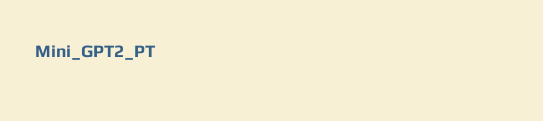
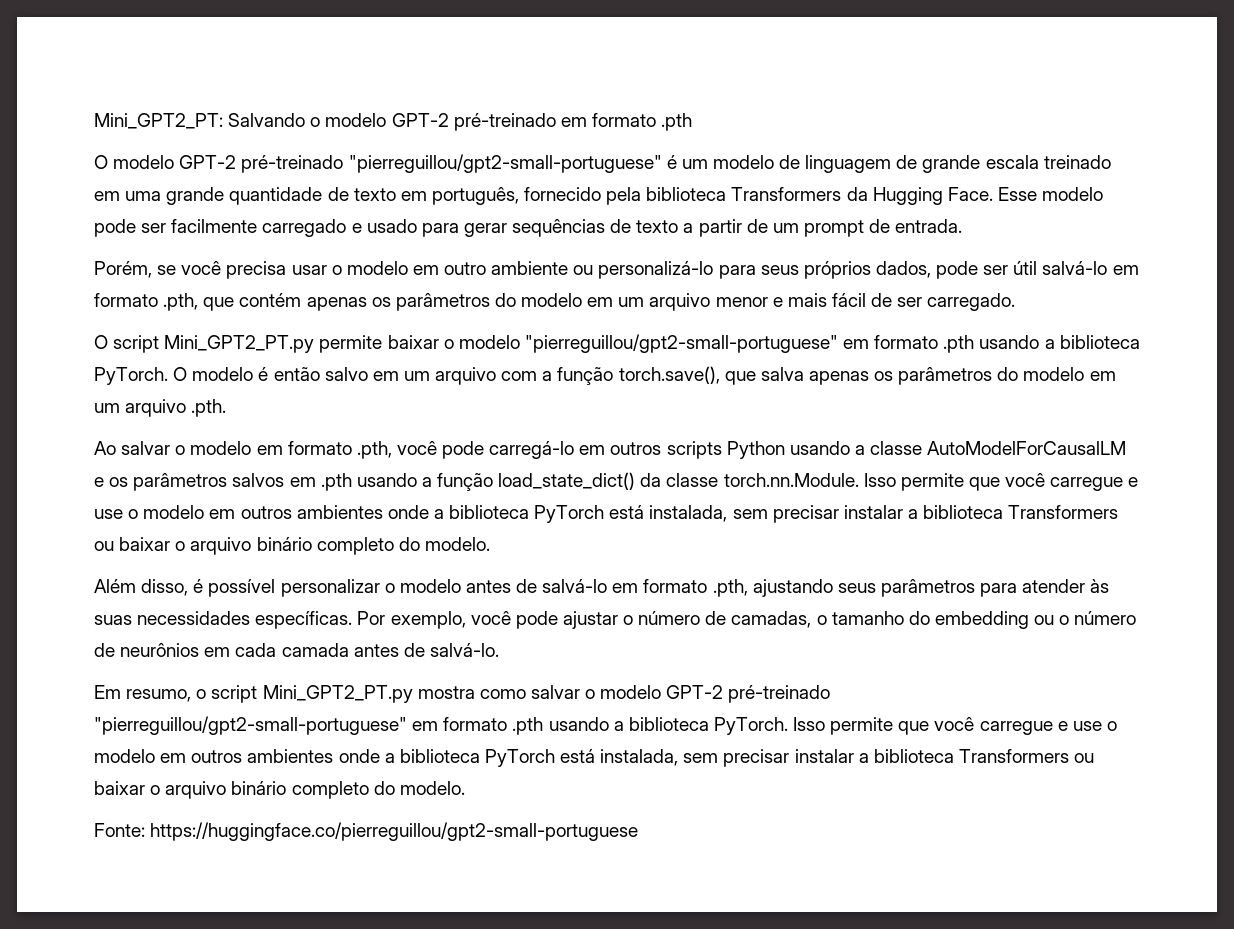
- Mini_GPT2_PT
+ Mini_GPT2_PT: Salvando o modelo GPT-2 pré-treinado em formato .pth
+ O modelo GPT-2 pré-treinado "pierreguillou/gpt2-small-portuguese" é um modelo de linguagem de grande escala treinado em uma grande quantidade de texto em português, fornecido pela biblioteca Transformers da Hugging Face. Esse modelo pode ser facilmente carregado e usado para gerar sequências de texto a partir de um prompt de entrada.
+ Porém, se você precisa usar o modelo em outro ambiente ou personalizá-lo para seus próprios dados, pode ser útil salvá-lo em formato .pth, que contém apenas os parâmetros do modelo em um arquivo menor e mais fácil de ser carregado.
+ O script Mini_GPT2_PT.py permite baixar o modelo "pierreguillou/gpt2-small-portuguese" em formato .pth usando a biblioteca PyTorch. O modelo é então salvo em um arquivo com a função torch.save(), que salva apenas os parâmetros do modelo em um arquivo .pth.
+ Ao salvar o modelo em formato .pth, você pode carregá-lo em outros scripts Python usando a classe AutoModelForCausalLM e os parâmetros salvos em .pth usando a função load_state_dict() da classe torch.nn.Module. Isso permite que você carregue e use o modelo em outros ambientes onde a biblioteca PyTorch está instalada, sem precisar instalar a biblioteca Transformers ou baixar o arquivo binário completo do modelo.
+ Além disso, é possível personalizar o modelo antes de salvá-lo em formato .pth, ajustando seus parâmetros para atender às suas necessidades específicas. Por exemplo, você pode ajustar o número de camadas, o tamanho do embedding ou o número de neurônios em cada camada antes de salvá-lo.
+ Em resumo, o script Mini_GPT2_PT.py mostra como salvar o modelo GPT-2 pré-treinado "pierreguillou/gpt2-small-portuguese" em formato .pth usando a biblioteca PyTorch. Isso permite que você carregue e use o modelo em outros ambientes onde a biblioteca PyTorch está instalada, sem precisar instalar a biblioteca Transformers ou baixar o arquivo binário completo do modelo.
+ Fonte: https://huggingface.co/pierreguillou/gpt2-small-portuguese

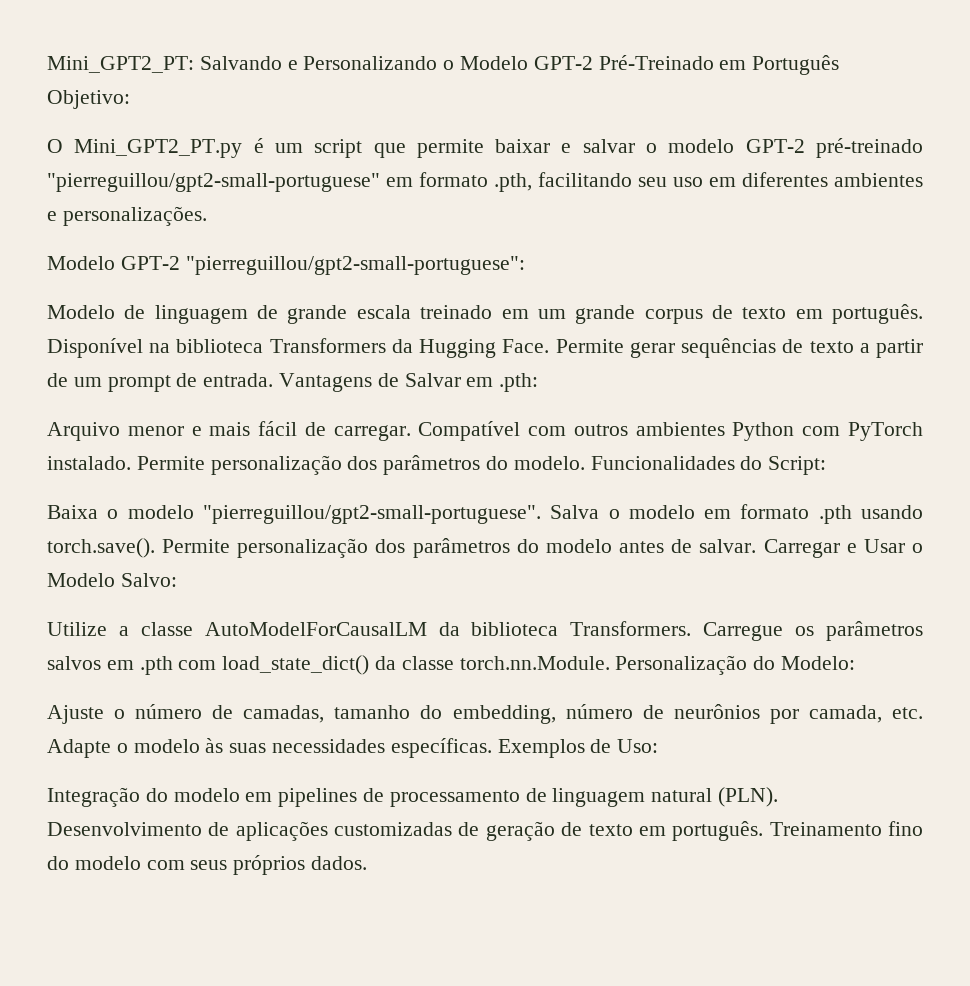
- Mini_GPT2_PT: Salvando o modelo GPT-2 pré-treinado em formato .pth
- O modelo GPT-2 pré-treinado "pierreguillou/gpt2-small-portuguese" é um modelo de linguagem de grande escala treinado em uma grande quantidade de texto em português, fornecido pela biblioteca Transformers da Hugging Face.
+ Mini_GPT2_PT: Salvando e Personalizando o Modelo GPT-2 Pré-Treinado em Português Objetivo:
+ O Mini_GPT2_PT.py é um script que permite baixar e salvar o modelo GPT-2 pré-treinado "pierreguillou/gpt2-small-portuguese" em formato .pth, facilitando seu uso em diferentes ambientes e personalizações.
+ Modelo GPT-2 "pierreguillou/gpt2-small-portuguese":
+ Modelo de linguagem de grande escala treinado em um grande corpus de texto em português. Disponível na biblioteca Transformers da Hugging Face.
- Esse modelo pode ser facilmente carregado e usado para gerar sequências de texto a partir de um prompt de entrada.
- Porém, se você precisa usar o modelo em outro ambiente ou personalizá-lo para seus próprios dados, pode ser útil salvá-lo em formato .pth, que contém apenas os parâmetros do modelo em um arquivo menor e mais fácil de ser carregado.
- O script Mini_GPT2_PT.py permite baixar o modelo "pierreguillou/gpt2-small-portuguese" em formato .pth usando a biblioteca PyTorch. O modelo é então salvo em um arquivo com a função torch.save(), que salva apenas os parâmetros do modelo em um arquivo .pth.
- Ao salvar o modelo em formato .pth, você pode carregá-lo em outros scripts Python usando a classe AutoModelForCausalLM e os parâmetros salvos em .pth usando a função load_state_dict() da classe torch.nn.Module. Isso permite que você carregue e use o modelo em outros ambientes onde a biblioteca PyTorch está instalada, sem precisar instalar a biblioteca Transformers ou baixar o arquivo binário completo do modelo.
- Além disso, é possível personalizar o modelo antes de salvá-lo em formato .pth, ajustando seus parâmetros para atender às suas necessidades específicas. Por exemplo, você pode ajustar o número de camadas, o tamanho do embedding ou o número de neurônios em cada camada antes de salvá-lo.
- Em resumo, o script Mini_GPT2_PT.py mostra como salvar o modelo GPT-2 pré-treinado "pierreguillou/gpt2-small-portuguese" em formato .pth usando a biblioteca PyTorch. Isso permite que você carregue e use o modelo em outros ambientes onde a biblioteca PyTorch está instalada, sem precisar instalar a biblioteca Transformers ou baixar o arquivo binário completo do modelo.
- Fonte: https://huggingface.co/pierreguillou/gpt2-small-portuguese
+ Permite gerar sequências de texto a partir de um prompt de entrada. Vantagens de Salvar em .pth:
+ Arquivo menor e mais fácil de carregar. Compatível com outros ambientes Python com PyTorch instalado. Permite personalização dos parâmetros do modelo. Funcionalidades do Script:
+ Baixa o modelo "pierreguillou/gpt2-small-portuguese". Salva o modelo em formato .pth usando torch.save(). Permite personalização dos parâmetros do modelo antes de salvar. Carregar e Usar o Modelo Salvo:
+ Utilize a classe AutoModelForCausalLM da biblioteca Transformers. Carregue os parâmetros salvos em .pth com load_state_dict() da classe torch.nn.Module. Personalização do Modelo:
+ Ajuste o número de camadas, tamanho do embedding, número de neurônios por camada, etc. Adapte o modelo às suas necessidades específicas. Exemplos de Uso:
+ Integração do modelo em pipelines de processamento de linguagem natural (PLN). Desenvolvimento de aplicações customizadas de geração de texto em português. Treinamento fino do modelo com seus próprios dados.

